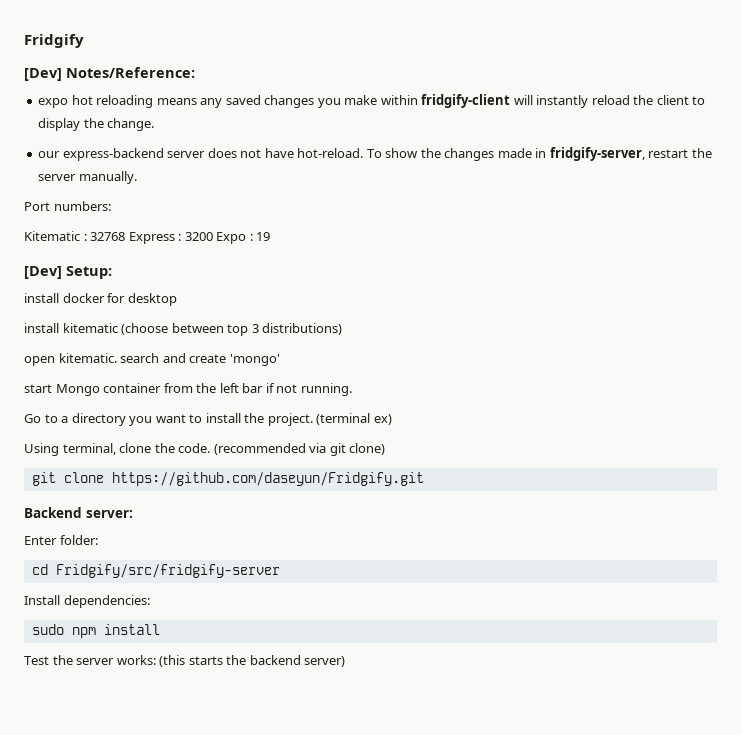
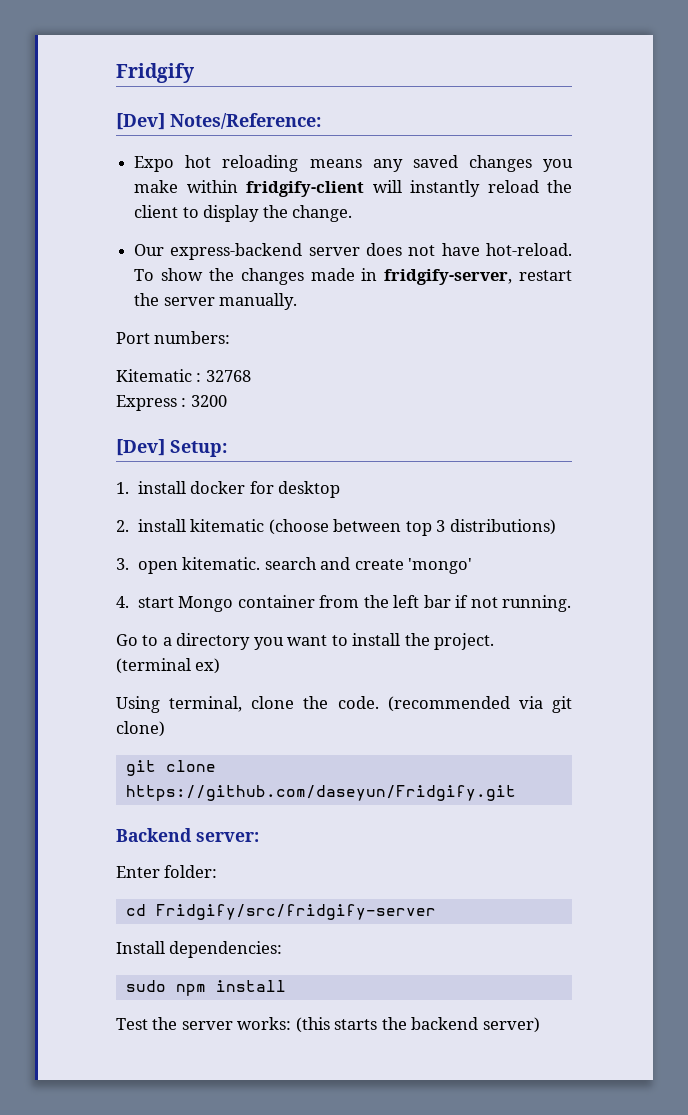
- expo hot reloading means any saved changes you make within fridgify-client will instantly reload the client to display the change.
+ Expo hot reloading means any saved changes you make within fridgify-client will instantly reload the client to display the change.
- our express-backend server does not have hot-reload.
+ Our express-backend server does not have hot-reload.
- Kitematic : 32768 Express : 3200 Expo : 19
+ Kitematic : 32768
+ Express : 3200
- install docker for desktop
+ 1. install docker for desktop
- install kitematic (choose between top 3 distributions)
+ 2. install kitematic (choose between top 3 distributions)
- open kitematic. search and create 'mongo'
+ 3. open kitematic. search and create 'mongo'
- start Mongo container from the left bar if not running.
+ 4. start Mongo container from the left bar if not running.

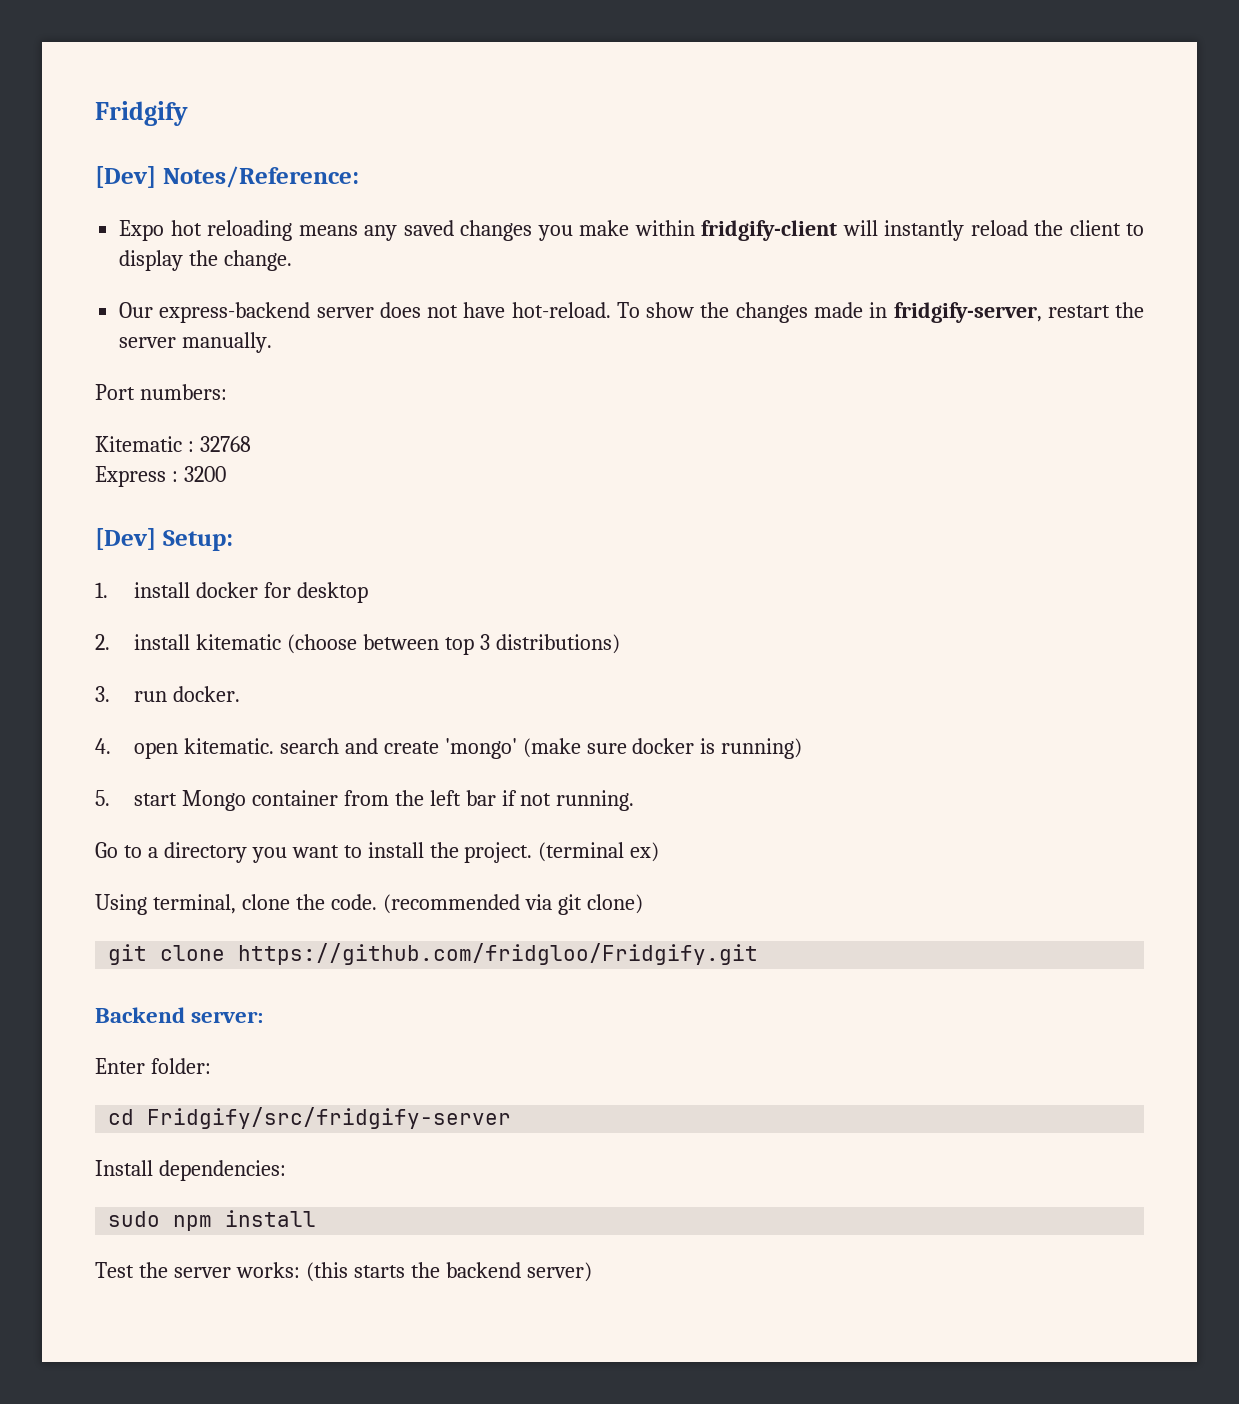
- 3. open kitematic. search and create 'mongo'
- 4. start Mongo container from the left bar if not running.
+ 3. run docker.
+ 4. open kitematic. search and create 'mongo' (make sure docker is running)
+ 5. start Mongo container from the left bar if not running.
- git clone https://github.com/daseyun/Fridgify.git
+ git clone https://github.com/fridgloo/Fridgify.git

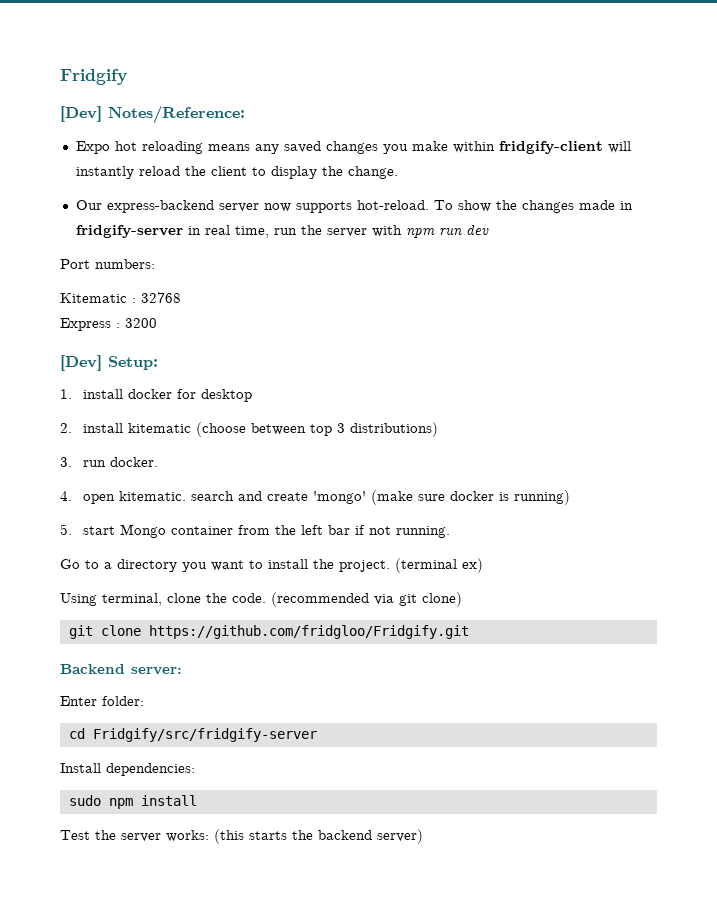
- Our express-backend server does not have hot-reload.
+ Our express-backend server now supports hot-reload.
- To show the changes made in fridgify-server, restart the server manually.
+ To show the changes made in fridgify-server in real time, run the server with npm run dev

